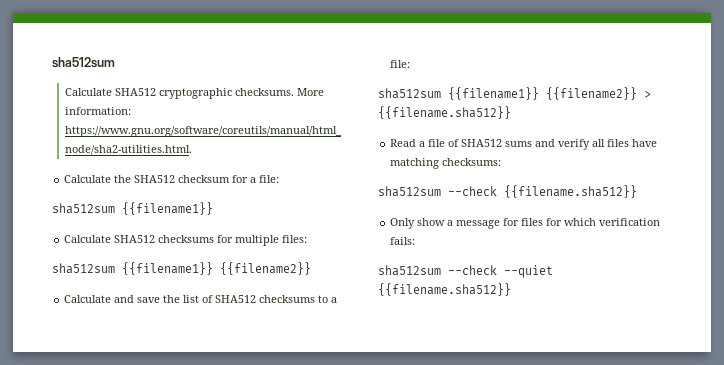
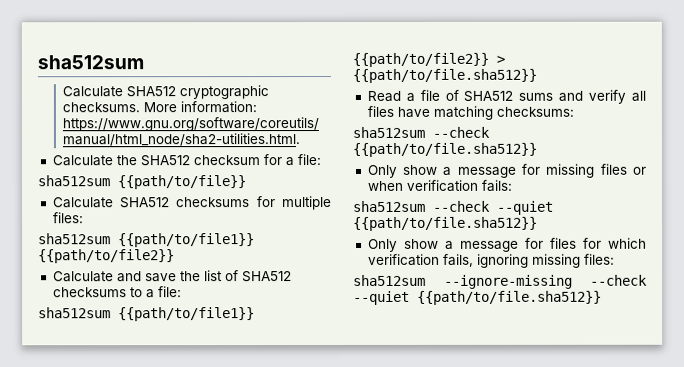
  Calculate the SHA512 checksum for a file:
- sha512sum {{filename1}}
+ sha512sum {{path/to/file}}
  Calculate SHA512 checksums for multiple files:
- sha512sum {{filename1}} {{filename2}}
+ sha512sum {{path/to/file1}} {{path/to/file2}}
- sha512sum {{filename1}} {{filename2}} > {{filename.sha512}}
+ sha512sum {{path/to/file1}} {{path/to/file2}} > {{path/to/file.sha512}}
- sha512sum --check {{filename.sha512}}
+ sha512sum --check {{path/to/file.sha512}}
+ Only show a message for missing files or when verification fails:
+ sha512sum --check --quiet {{path/to/file.sha512}}
- Only show a message for files for which verification fails:
- sha512sum --check --quiet {{filename.sha512}}
+ Only show a message for files for which verification fails, ignoring missing files:
+ sha512sum --ignore-missing --check --quiet {{path/to/file.sha512}}

